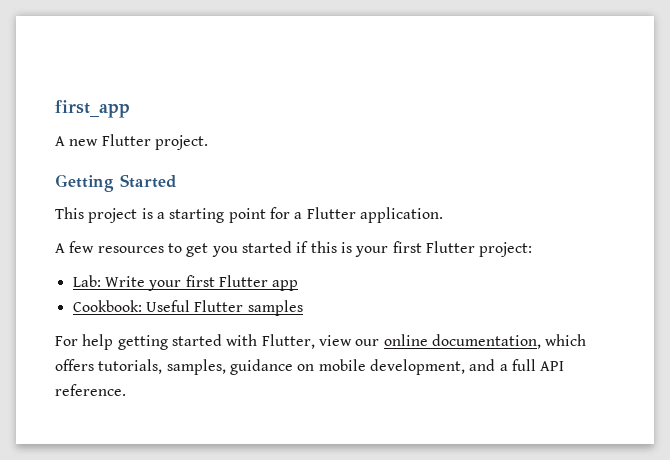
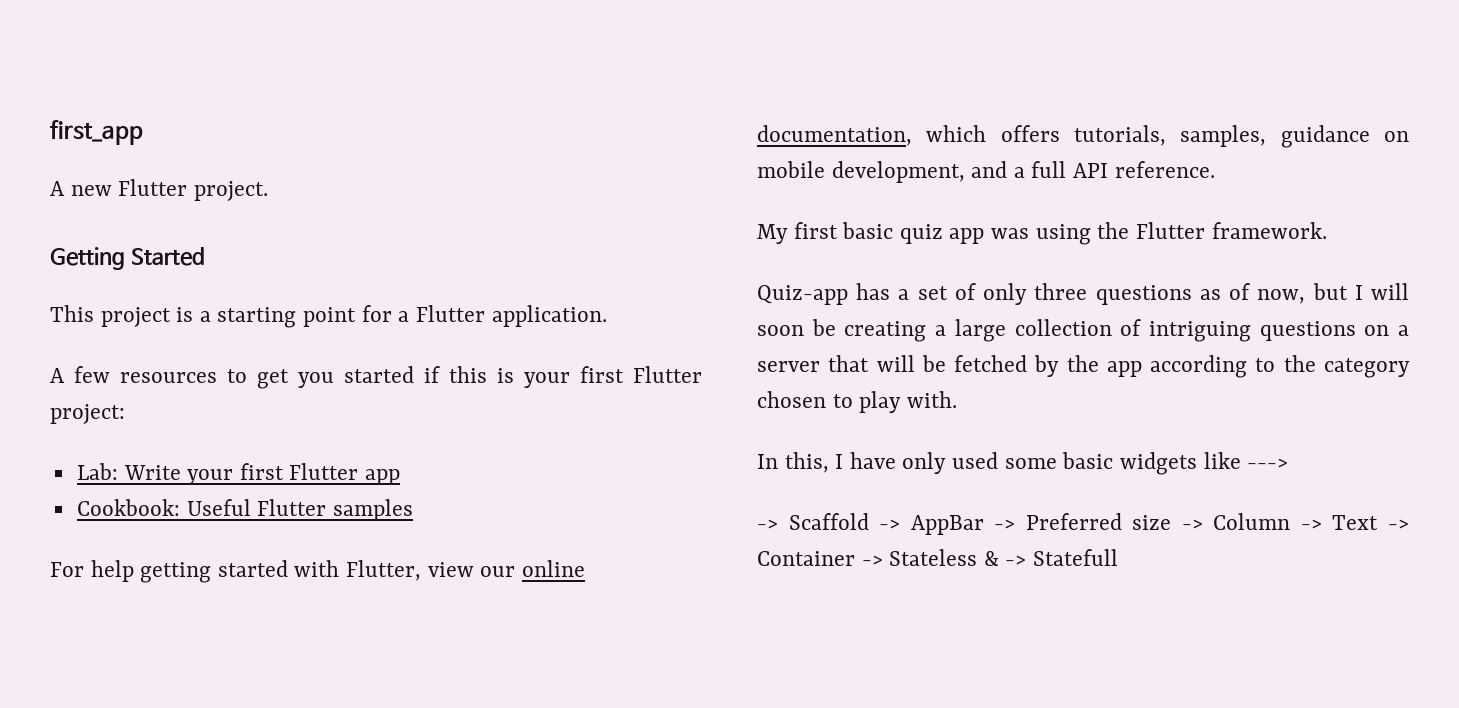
+ My first basic quiz app was using the Flutter framework.
+ Quiz-app has a set of only three questions as of now, but I will soon be creating a large collection of intriguing questions on a server that will be fetched by the app according to the category chosen to play with.
+ In this, I have only used some basic widgets like --->
+ -> Scaffold -> AppBar -> Preferred size -> Column -> Text -> Container -> Stateless & -> Statefull

